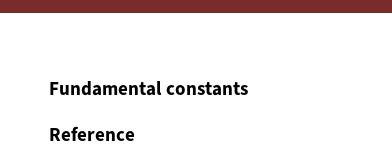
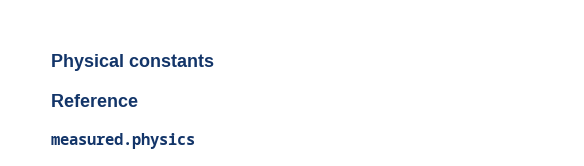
- Fundamental constants
+ Physical constants
+ measured.physics

